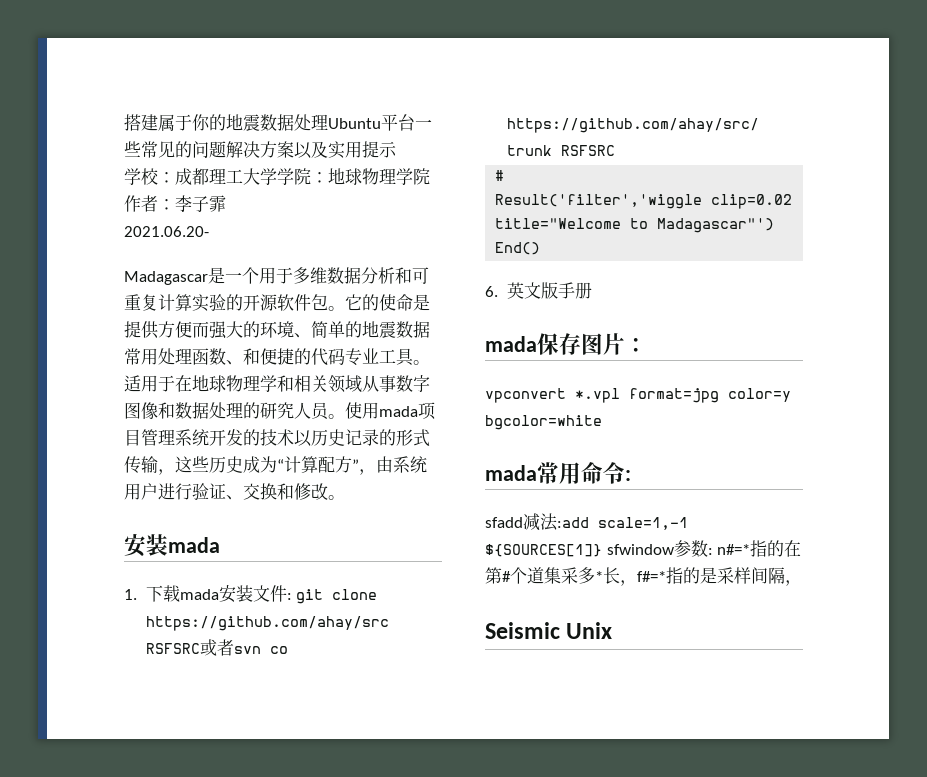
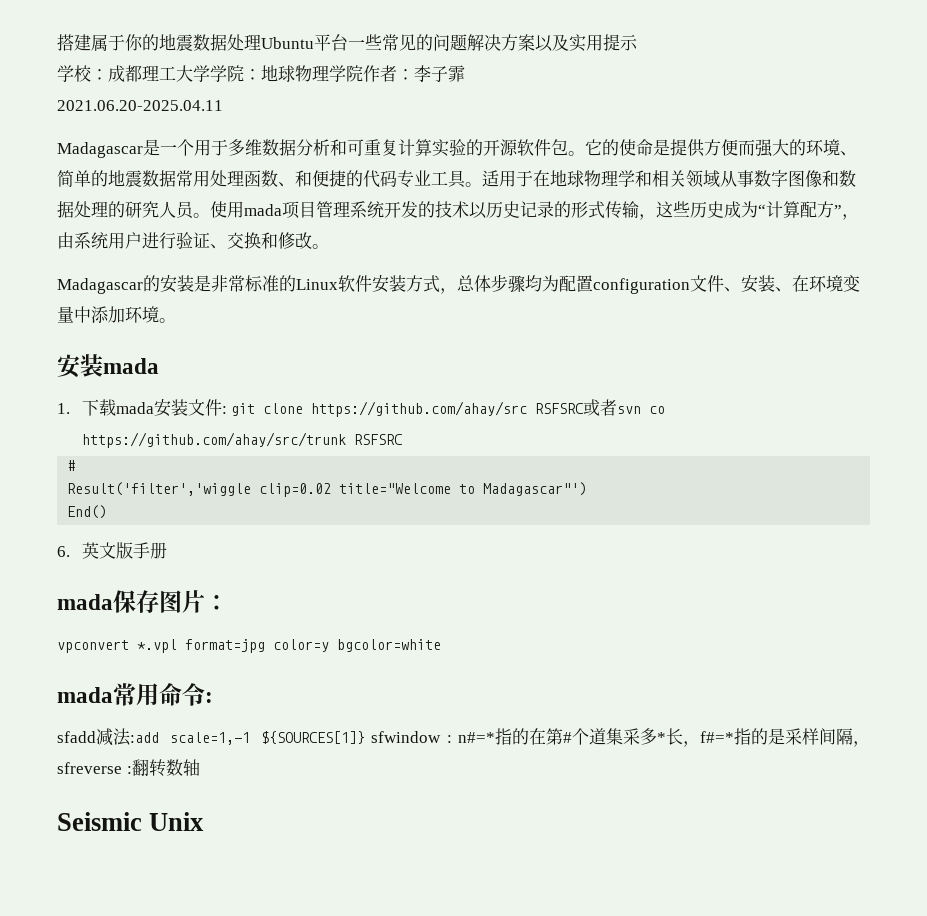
- 2021.06.20-
+ 2021.06.20-2025.04.11
+ Madagascar的安装是非常标准的Linux软件安装方式，总体步骤均为配置configuration文件、安装、在环境变量中添加环境。
- sfadd减法:add scale=1,-1 ${SOURCES[1]} sfwindow参数: n#=*指的在第#个道集采多*长，f#=*指的是采样间隔，
+ sfadd减法:add scale=1,-1 ${SOURCES[1]} sfwindow : n#=*指的在第#个道集采多*长，f#=*指的是采样间隔，sfreverse :翻转数轴

